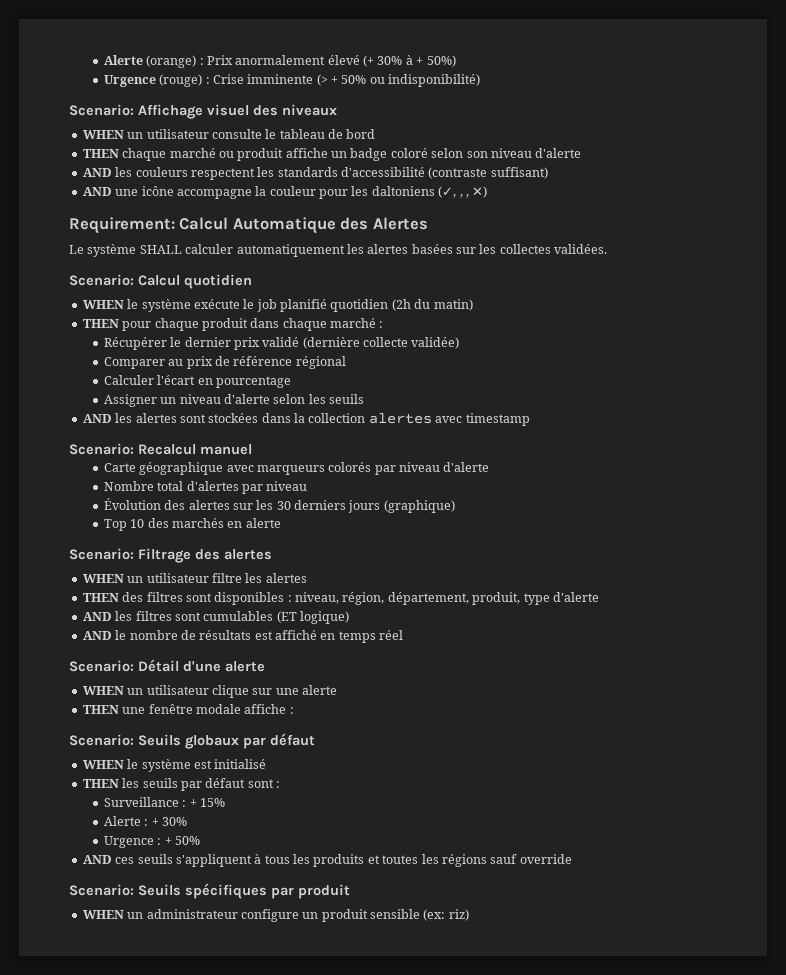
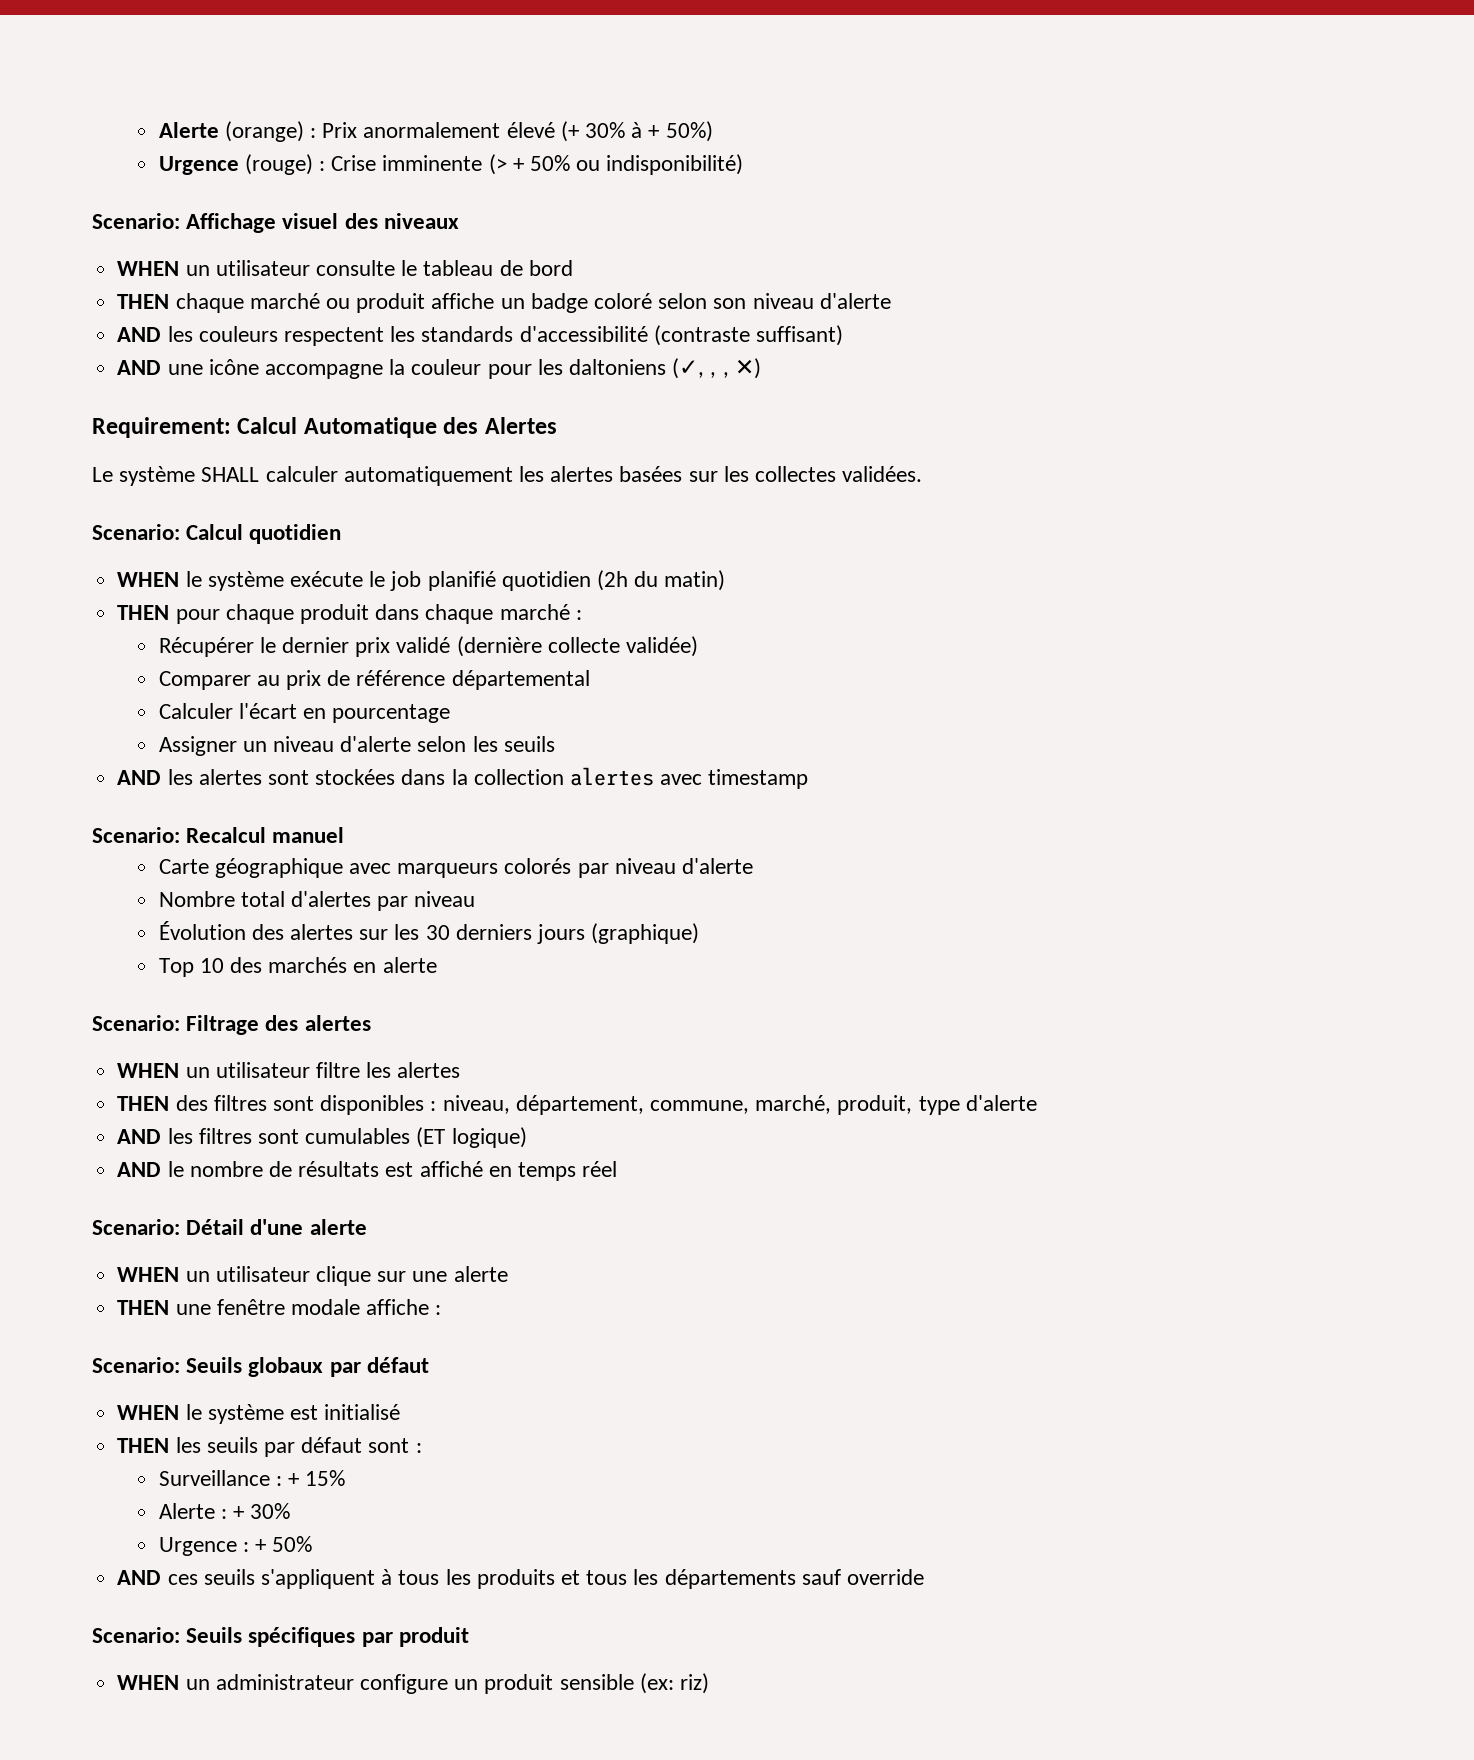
- Comparer au prix de référence régional
+ Comparer au prix de référence départemental
- THEN des filtres sont disponibles : niveau, région, département, produit, type d'alerte
+ THEN des filtres sont disponibles : niveau, département, commune, marché, produit, type d'alerte
- AND ces seuils s'appliquent à tous les produits et toutes les régions sauf override
+ AND ces seuils s'appliquent à tous les produits et tous les départements sauf override

